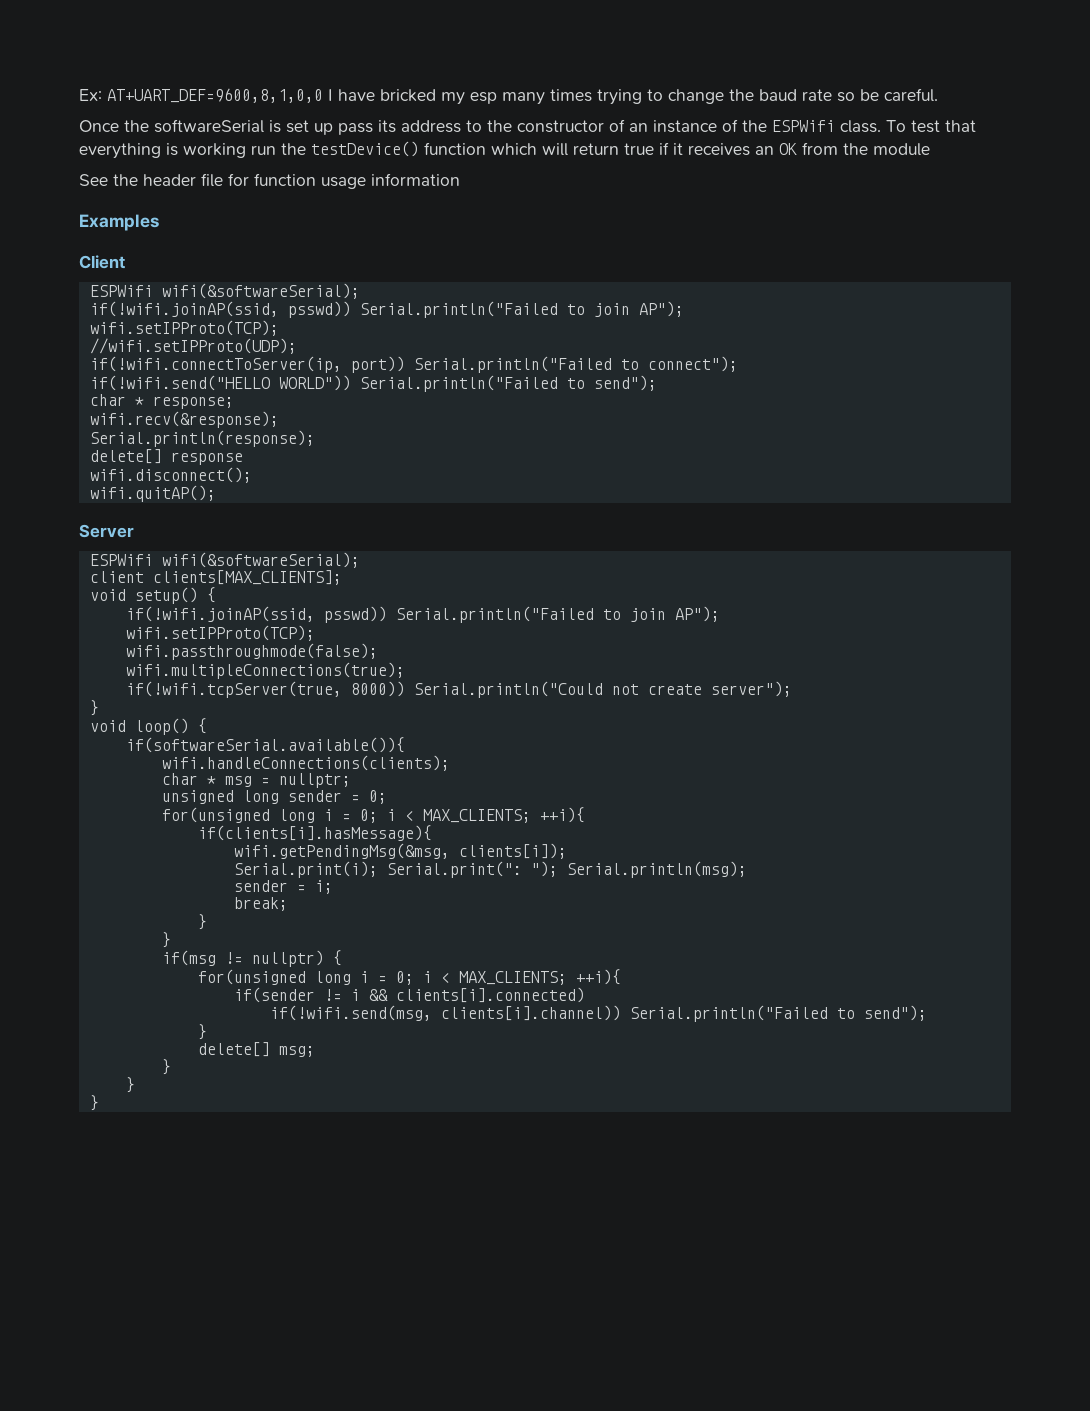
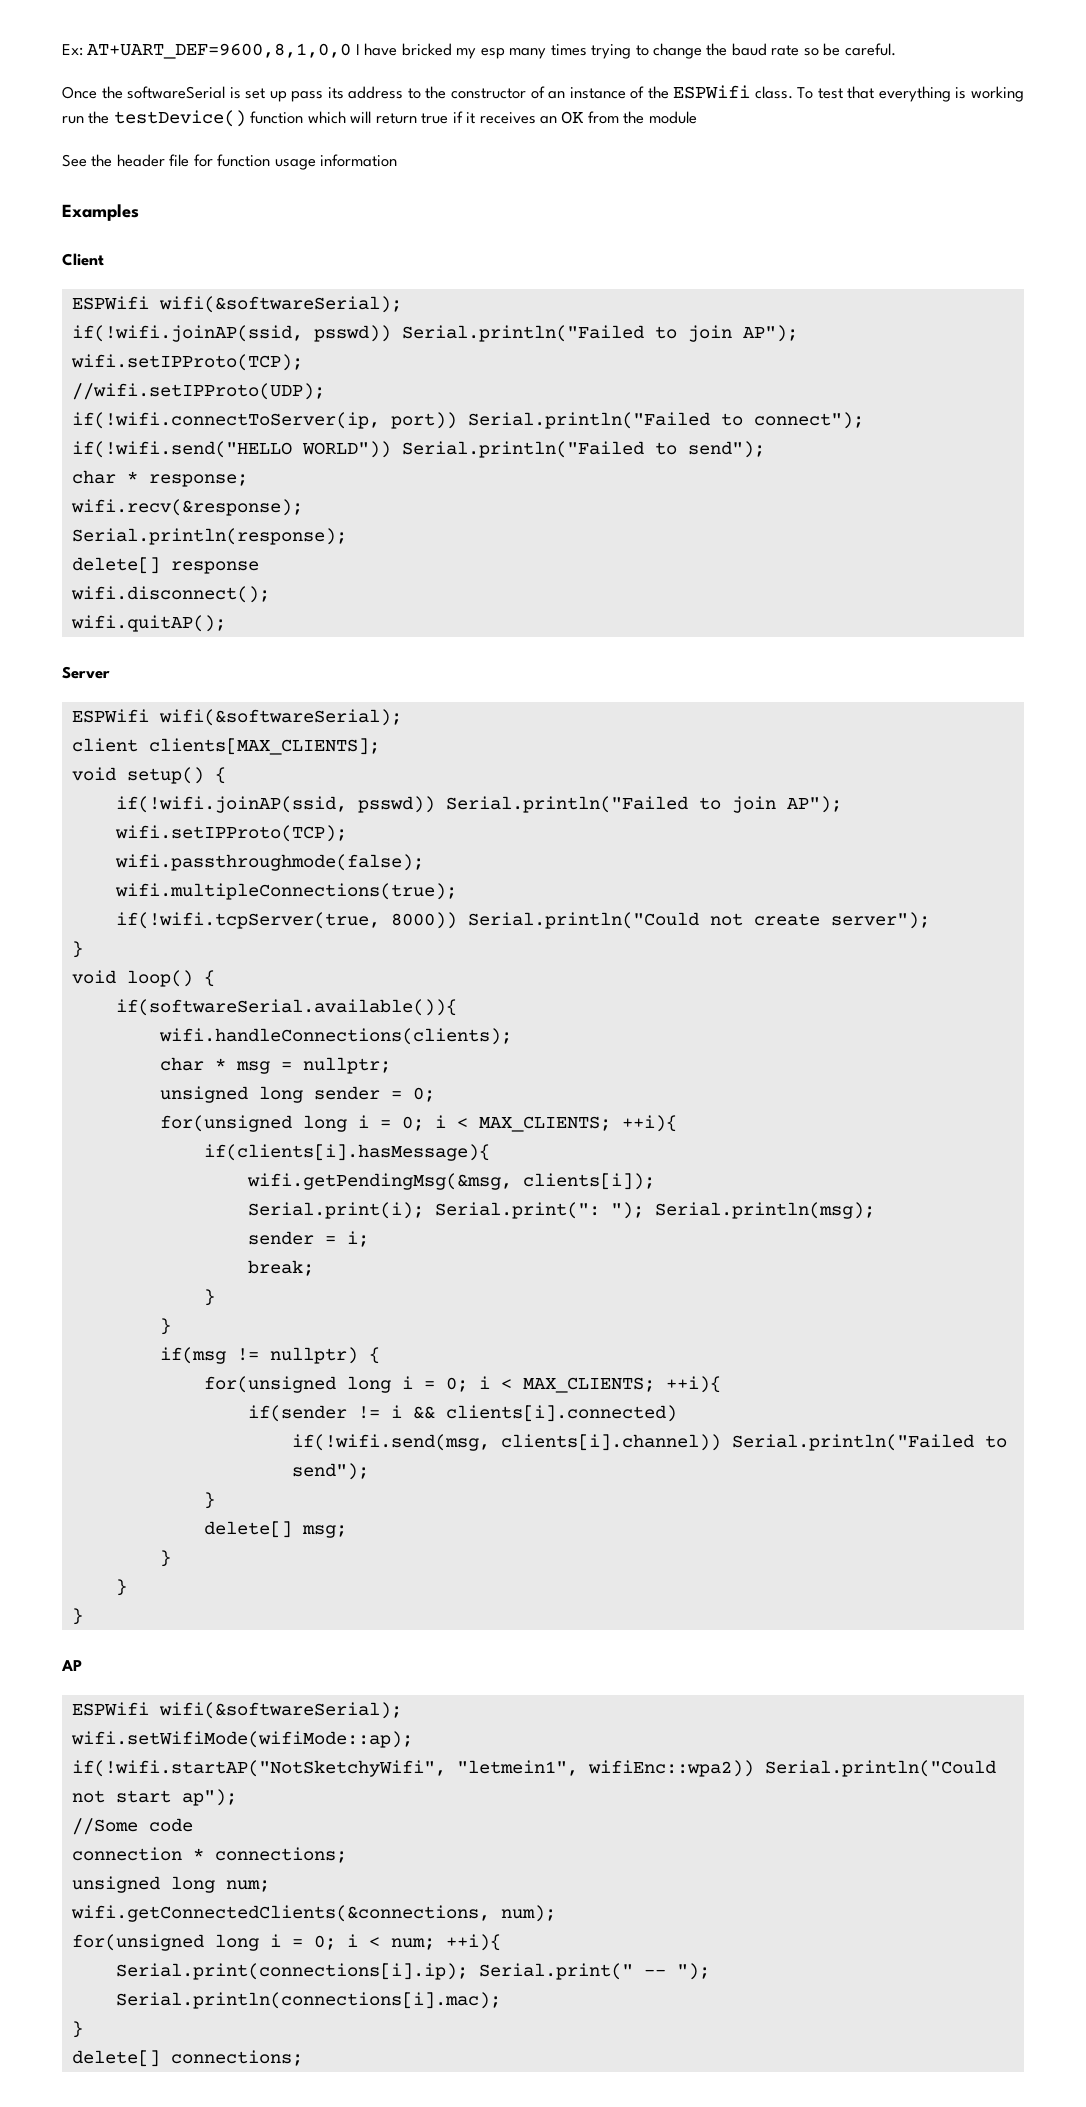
+ AP
+ ESPWifi wifi(&softwareSerial);
+ wifi.setWifiMode(wifiMode::ap);
+ if(!wifi.startAP("NotSketchyWifi", "letmein1", wifiEnc::wpa2)) Serial.println("Could not start ap");
+ //Some code
+ connection * connections;
+ unsigned long num;
+ wifi.getConnectedClients(&connections, num);
+ for(unsigned long i = 0; i < num; ++i){
+ Serial.print(connections[i].ip); Serial.print(" -- "); Serial.println(connections[i].mac);
+ }
+ delete[] connections;

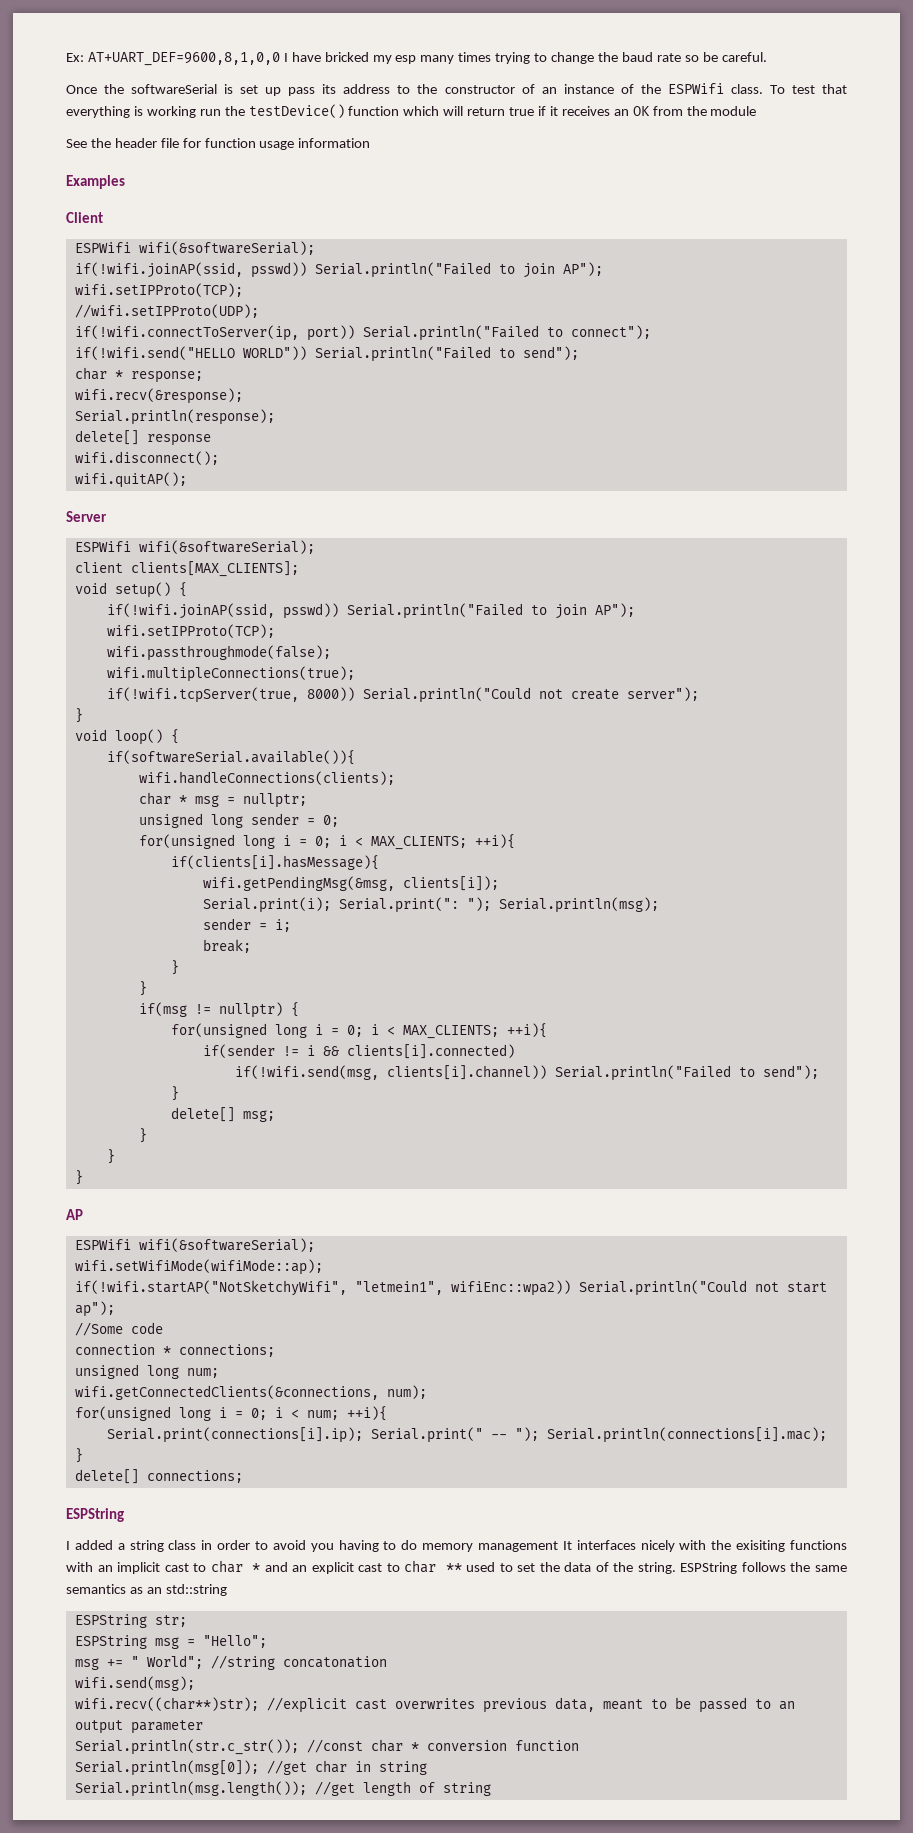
  delete[] connections;
+ ESPString
+ I added a string class in order to avoid you having to do memory management It interfaces nicely with the exisiting functions with an implicit cast to char * and an explicit cast to char ** used to set the data of the string. ESPString follows the same semantics as an std::string
+ ESPString str;
+ ESPString msg = "Hello";
+ msg += " World"; //string concatonation
+ wifi.send(msg);
+ wifi.recv((char**)str); //explicit cast overwrites previous data, meant to be passed to an output parameter
+ Serial.println(str.c_str()); //const char * conversion function
+ Serial.println(msg[0]); //get char in string
+ Serial.println(msg.length()); //get length of string

